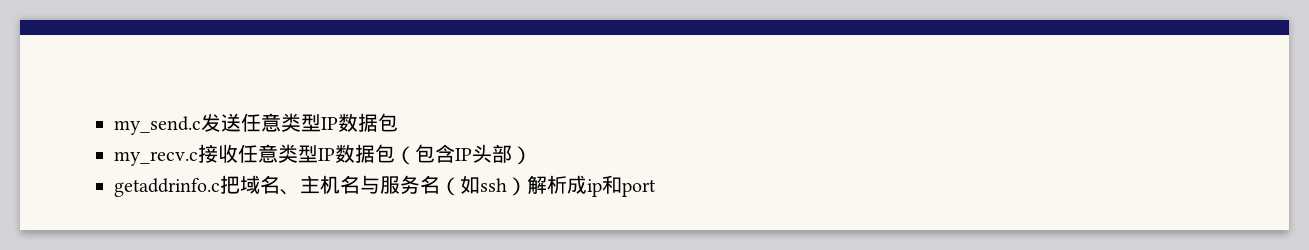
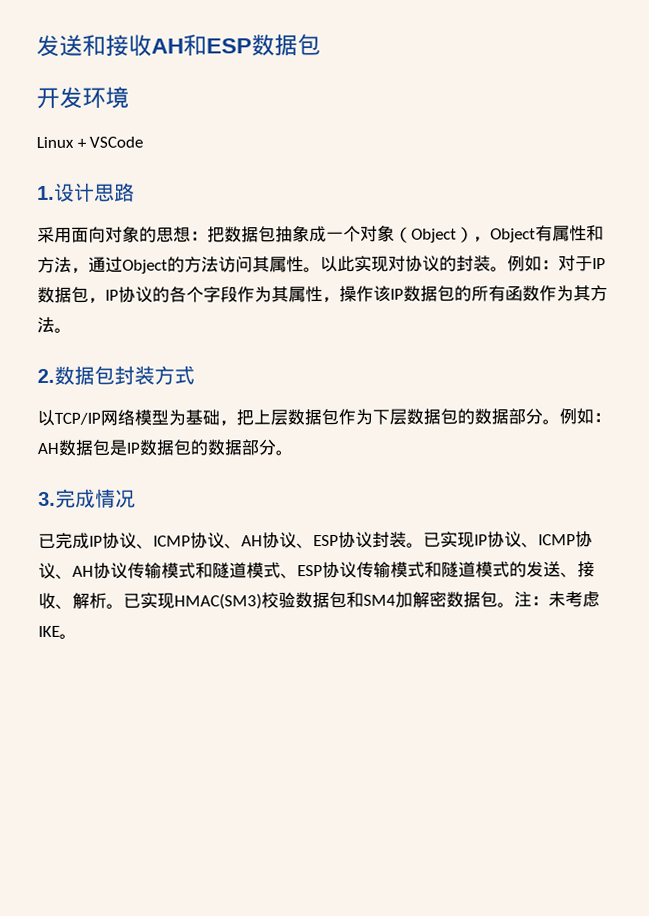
- my_send.c发送任意类型IP数据包
- my_recv.c接收任意类型IP数据包（包含IP头部）
- getaddrinfo.c把域名、主机名与服务名（如ssh）解析成ip和port
+ 发送和接收AH和ESP数据包
+ 开发环境
+ Linux + VSCode
+ 1.设计思路
+ 采用面向对象的思想：把数据包抽象成一个对象（Object），Object有属性和方法，通过Object的方法访问其属性。以此实现对协议的封装。例如：对于IP数据包，IP协议的各个字段作为其属性，操作该IP数据包的所有函数作为其方法。
+ 2.数据包封装方式
+ 以TCP/IP网络模型为基础，把上层数据包作为下层数据包的数据部分。例如：AH数据包是IP数据包的数据部分。
+ 3.完成情况
+ 已完成IP协议、ICMP协议、AH协议、ESP协议封装。已实现IP协议、ICMP协议、AH协议传输模式和隧道模式、ESP协议传输模式和隧道模式的发送、接收、解析。已实现HMAC(SM3)校验数据包和SM4加解密数据包。注：未考虑IKE。

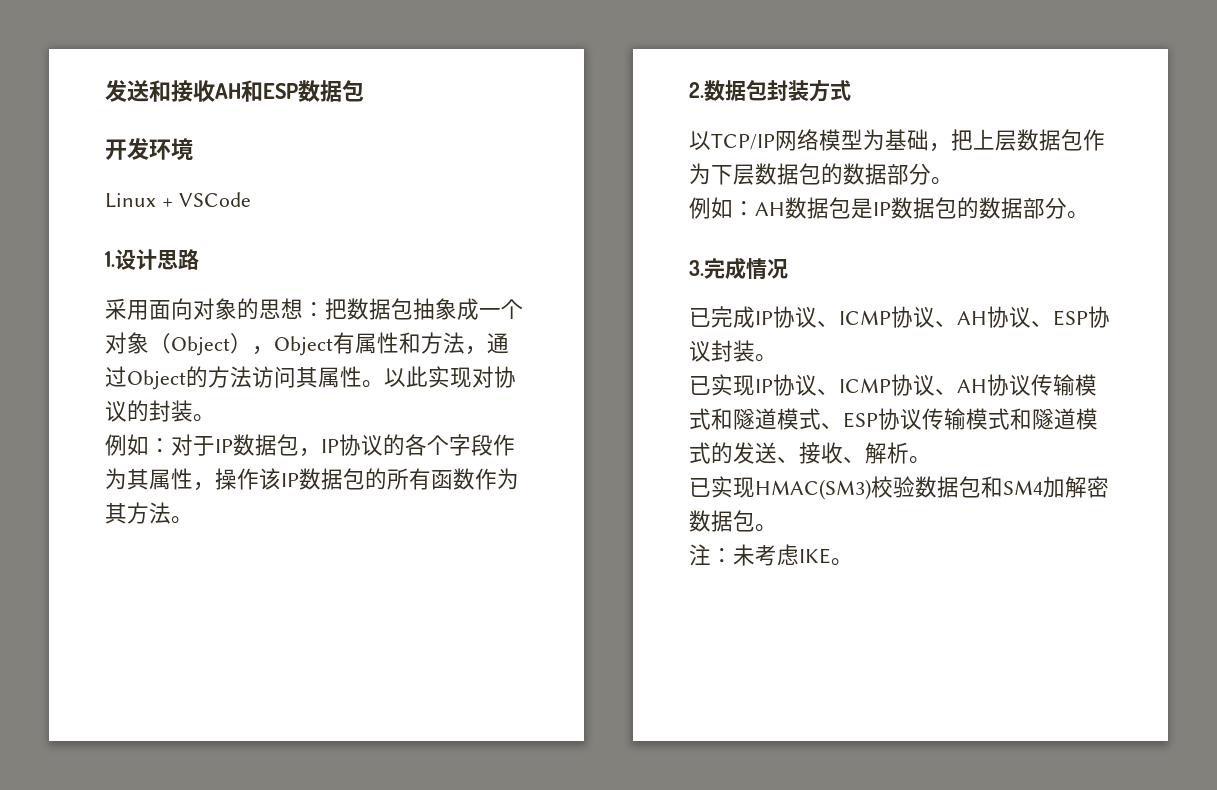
- 以此实现对协议的封装。例如：对于IP数据包，IP协议的各个字段作为其属性，操作该IP数据包的所有函数作为其方法。
+ 以此实现对协议的封装。
+ 例如：对于IP数据包，IP协议的各个字段作为其属性，操作该IP数据包的所有函数作为其方法。
- 以TCP/IP网络模型为基础，把上层数据包作为下层数据包的数据部分。例如：AH数据包是IP数据包的数据部分。
+ 以TCP/IP网络模型为基础，把上层数据包作为下层数据包的数据部分。
+ 例如：AH数据包是IP数据包的数据部分。
- 已完成IP协议、ICMP协议、AH协议、ESP协议封装。已实现IP协议、ICMP协议、AH协议传输模式和隧道模式、ESP协议传输模式和隧道模式的发送、接收、解析。已实现HMAC(SM3)校验数据包和SM4加解密数据包。注：未考虑IKE。
+ 已完成IP协议、ICMP协议、AH协议、ESP协议封装。
+ 已实现IP协议、ICMP协议、AH协议传输模式和隧道模式、ESP协议传输模式和隧道模式的发送、接收、解析。
+ 已实现HMAC(SM3)校验数据包和SM4加解密数据包。
+ 注：未考虑IKE。

